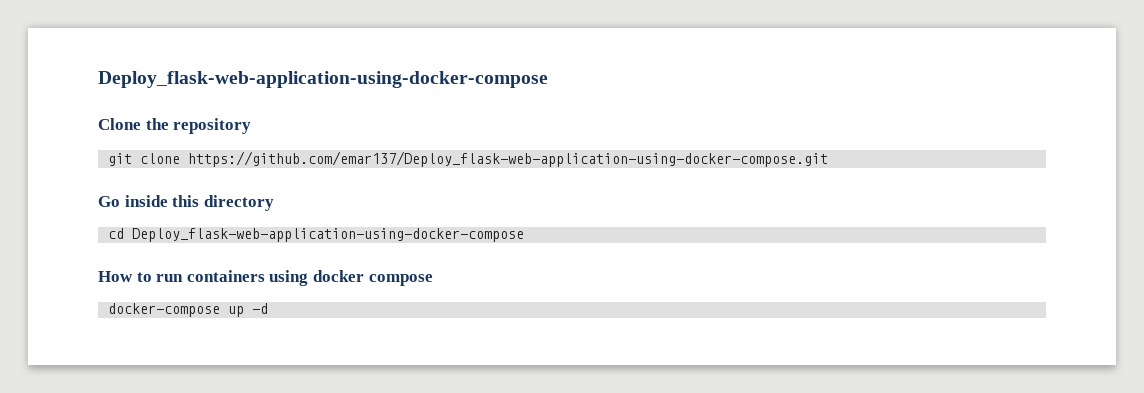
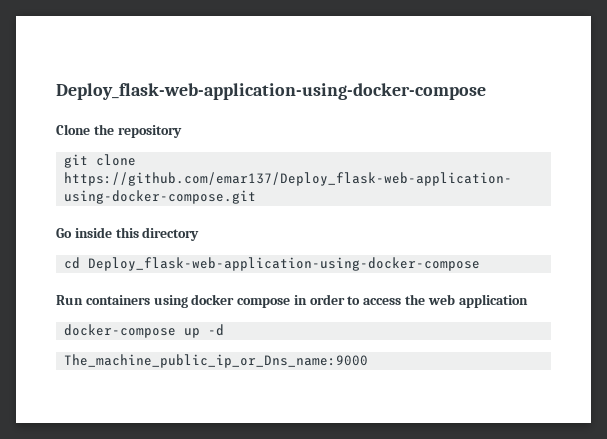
- How to run containers using docker compose
+ Run containers using docker compose in order to access the web application
+ The_machine_public_ip_or_Dns_name:9000

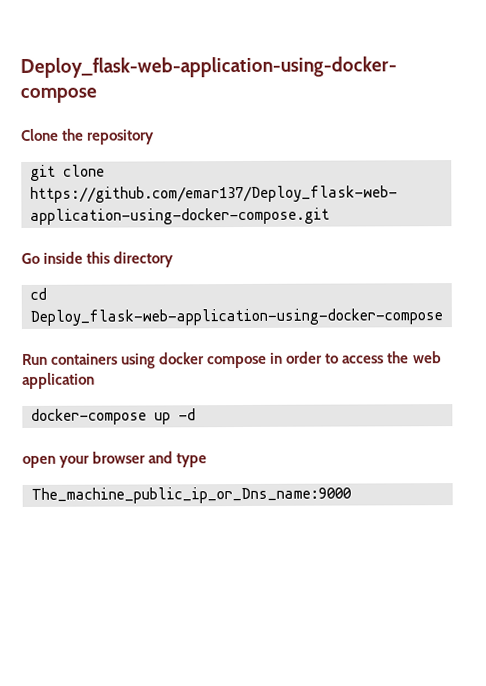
+ open your browser and type

